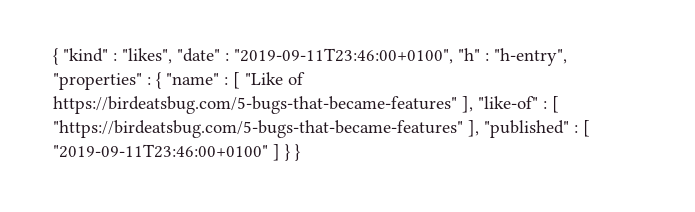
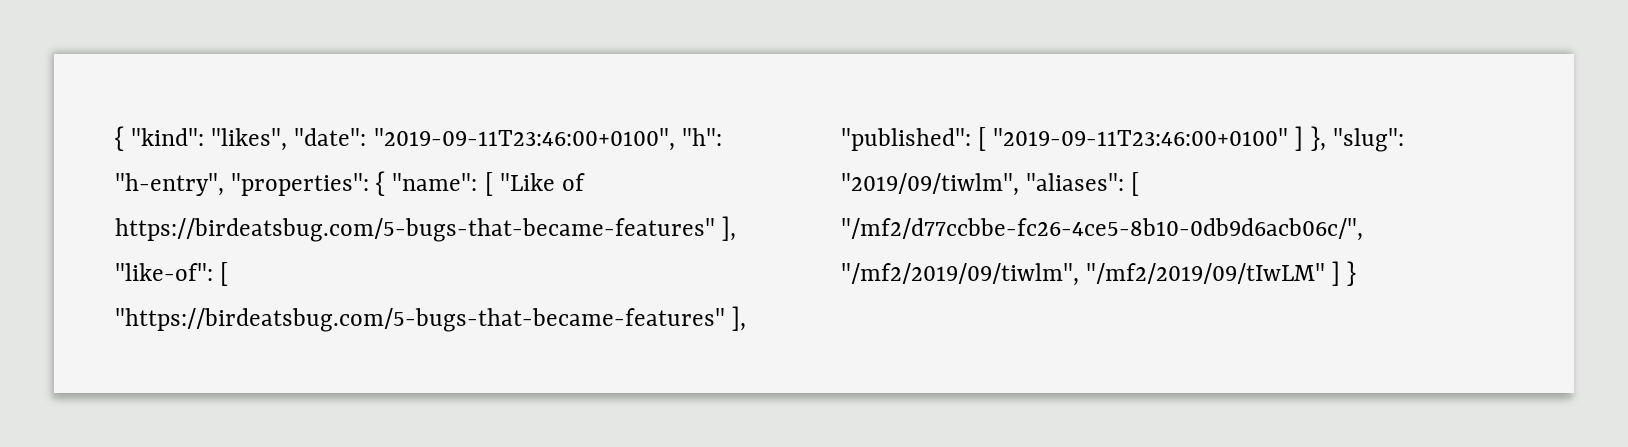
- { "kind" : "likes", "date" : "2019-09-11T23:46:00+0100", "h" : "h-entry", "properties" : { "name" : [ "Like of https://birdeatsbug.com/5-bugs-that-became-features" ], "like-of" : [ "https://birdeatsbug.com/5-bugs-that-became-features" ], "published" : [ "2019-09-11T23:46:00+0100" ] } }
+ { "kind": "likes", "date": "2019-09-11T23:46:00+0100", "h": "h-entry", "properties": { "name": [ "Like of https://birdeatsbug.com/5-bugs-that-became-features" ], "like-of": [ "https://birdeatsbug.com/5-bugs-that-became-features" ], "published": [ "2019-09-11T23:46:00+0100" ] }, "slug": "2019/09/tiwlm", "aliases": [ "/mf2/d77ccbbe-fc26-4ce5-8b10-0db9d6acb06c/", "/mf2/2019/09/tiwlm", "/mf2/2019/09/tIwLM" ] }

